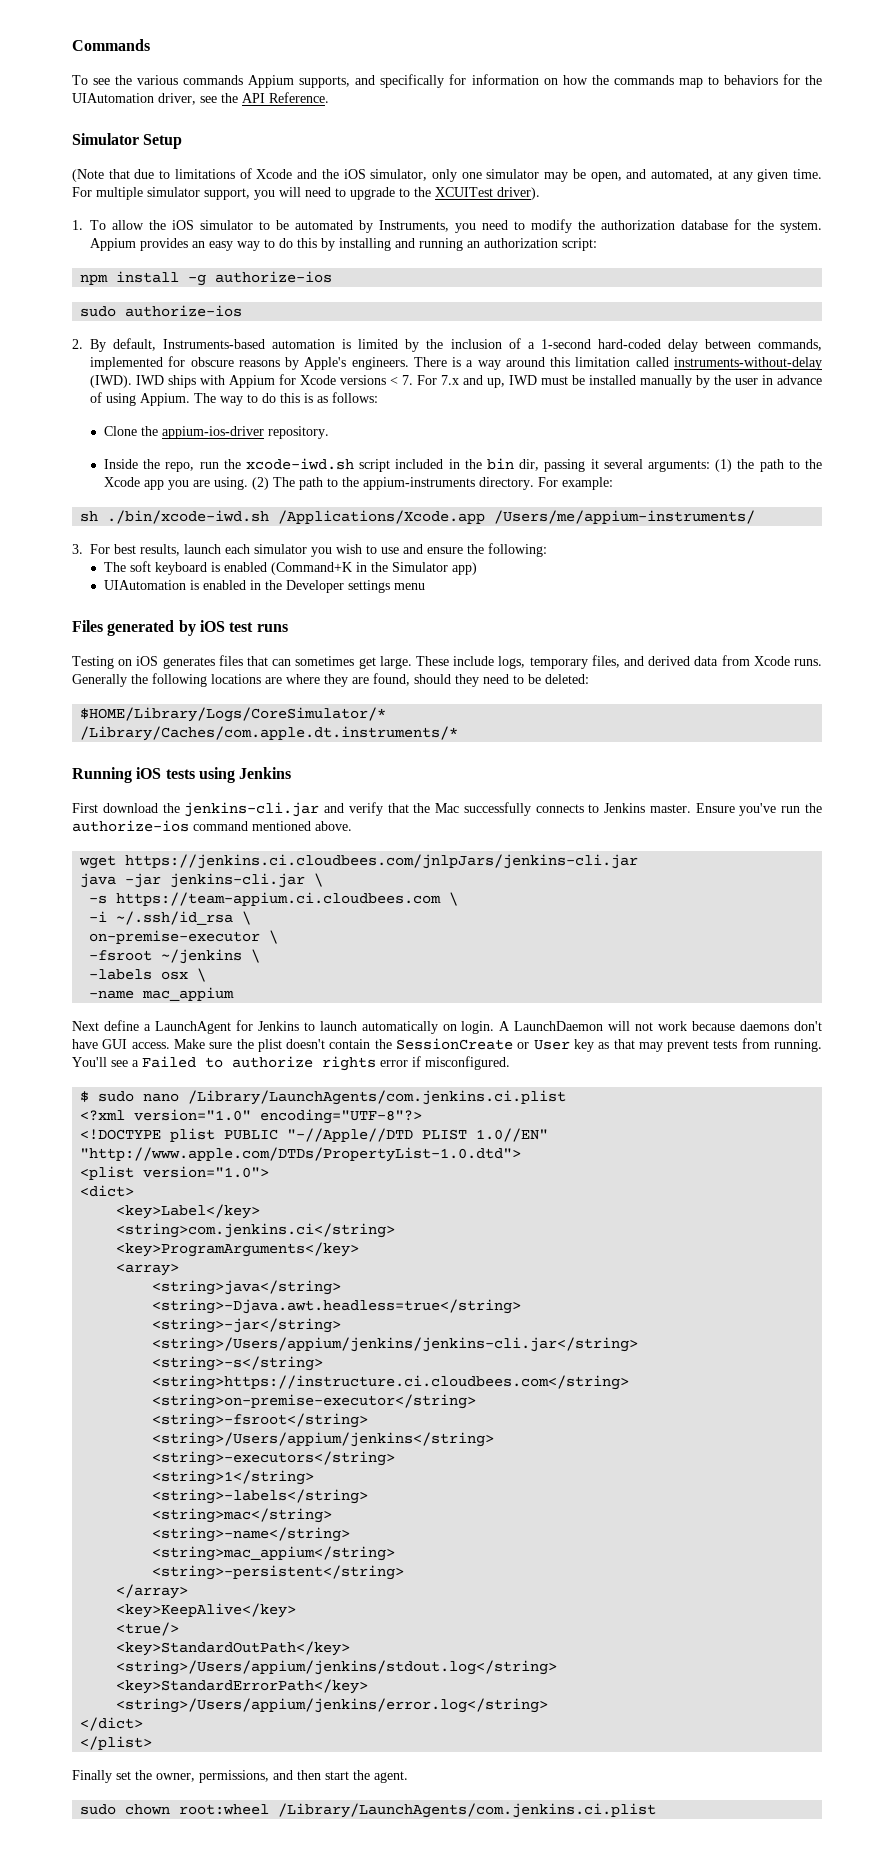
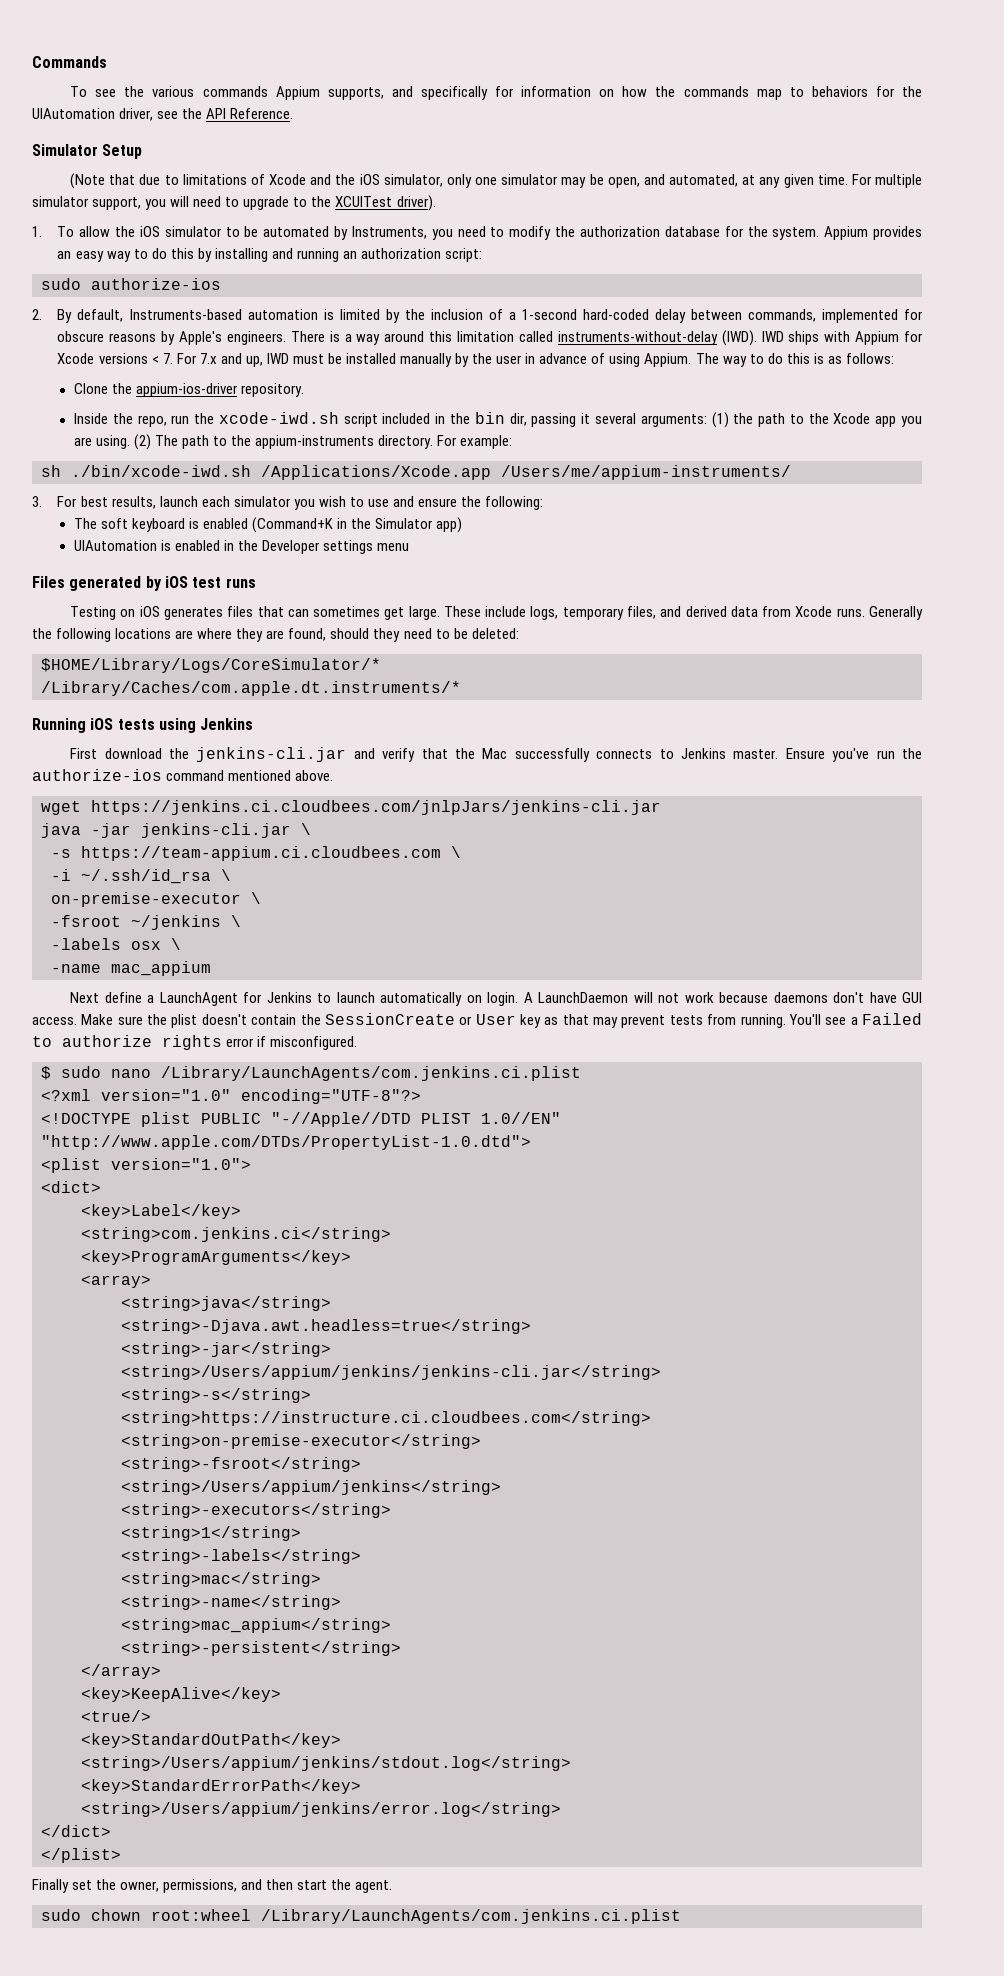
- npm install -g authorize-ios

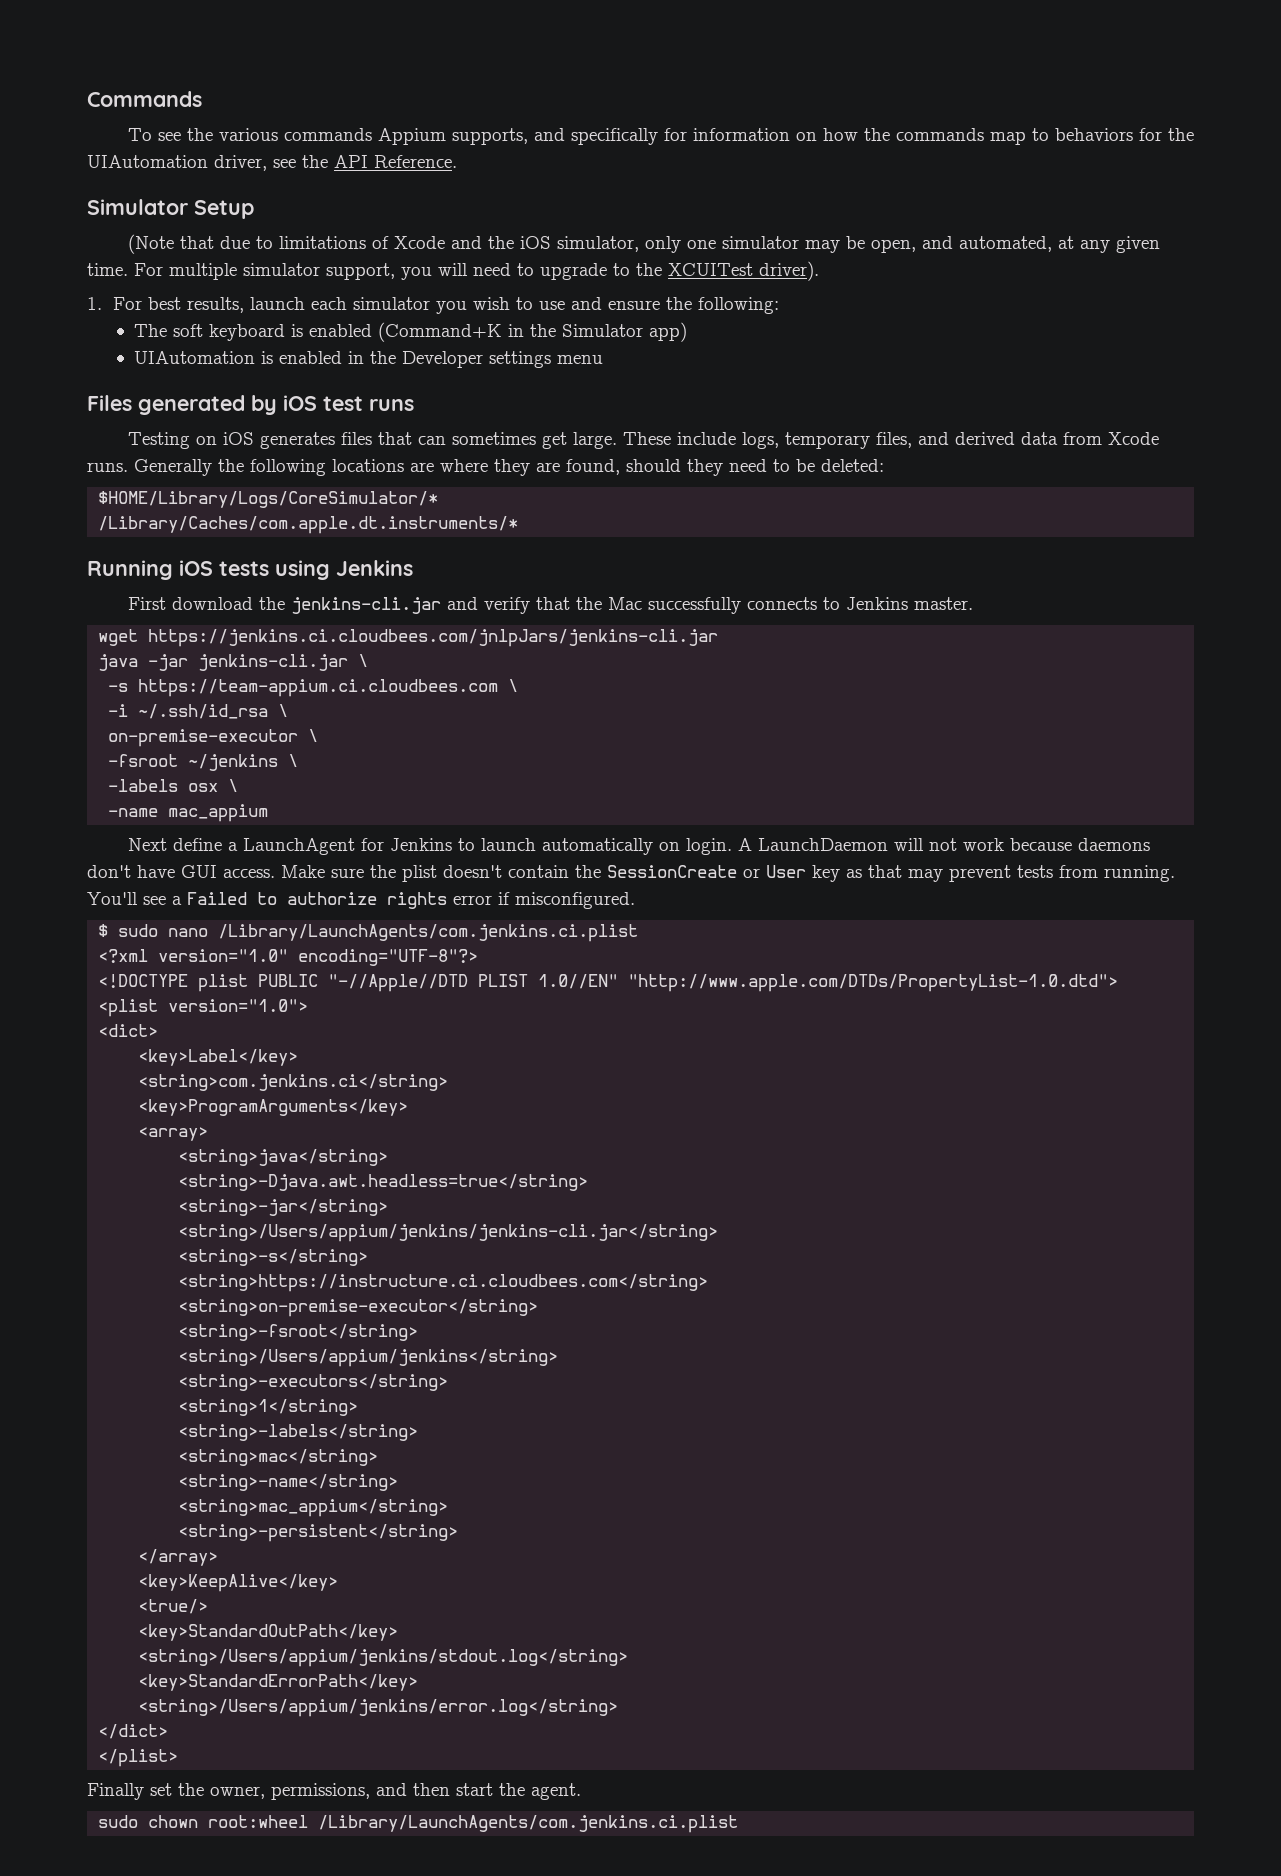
- 1. To allow the iOS simulator to be automated by Instruments, you need to modify the authorization database for the system. Appium provides an easy way to do this by installing and running an authorization script:
- sudo authorize-ios
- 2. By default, Instruments-based automation is limited by the inclusion of a 1-second hard-coded delay between commands, implemented for obscure reasons by Apple's engineers. There is a way around this limitation called instruments-without-delay (IWD). IWD ships with Appium for Xcode versions < 7. For 7.x and up, IWD must be installed manually by the user in advance of using Appium. The way to do this is as follows:
- Clone the appium-ios-driver repository.
- Inside the repo, run the xcode-iwd.sh script included in the bin dir, passing it several arguments: (1) the path to the Xcode app you are using. (2) The path to the appium-instruments directory. For example:
- sh ./bin/xcode-iwd.sh /Applications/Xcode.app /Users/me/appium-instruments/
- 3. For best results, launch each simulator you wish to use and ensure the following:
+ 1. For best results, launch each simulator you wish to use and ensure the following:
- Ensure you've run the authorize-ios command mentioned above.

